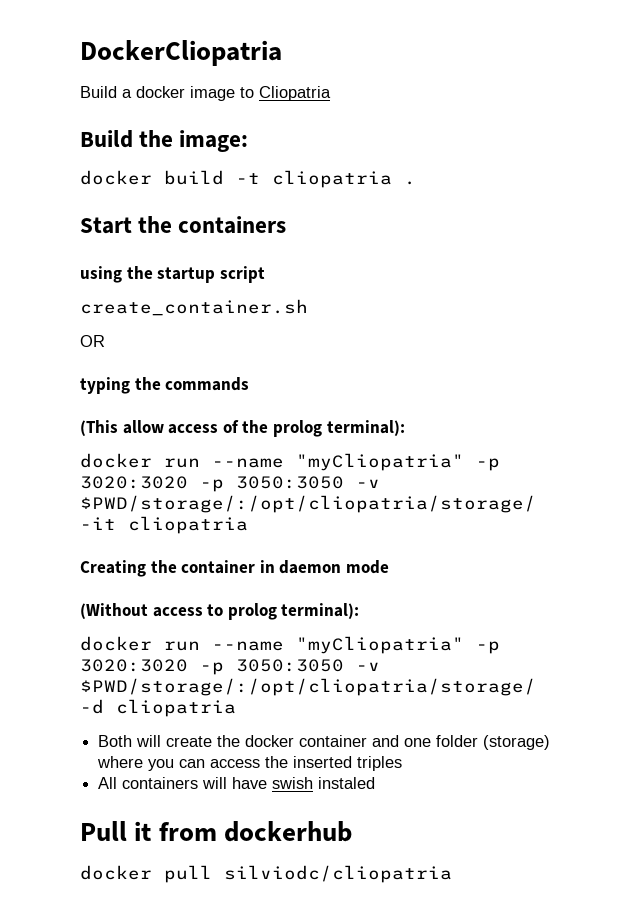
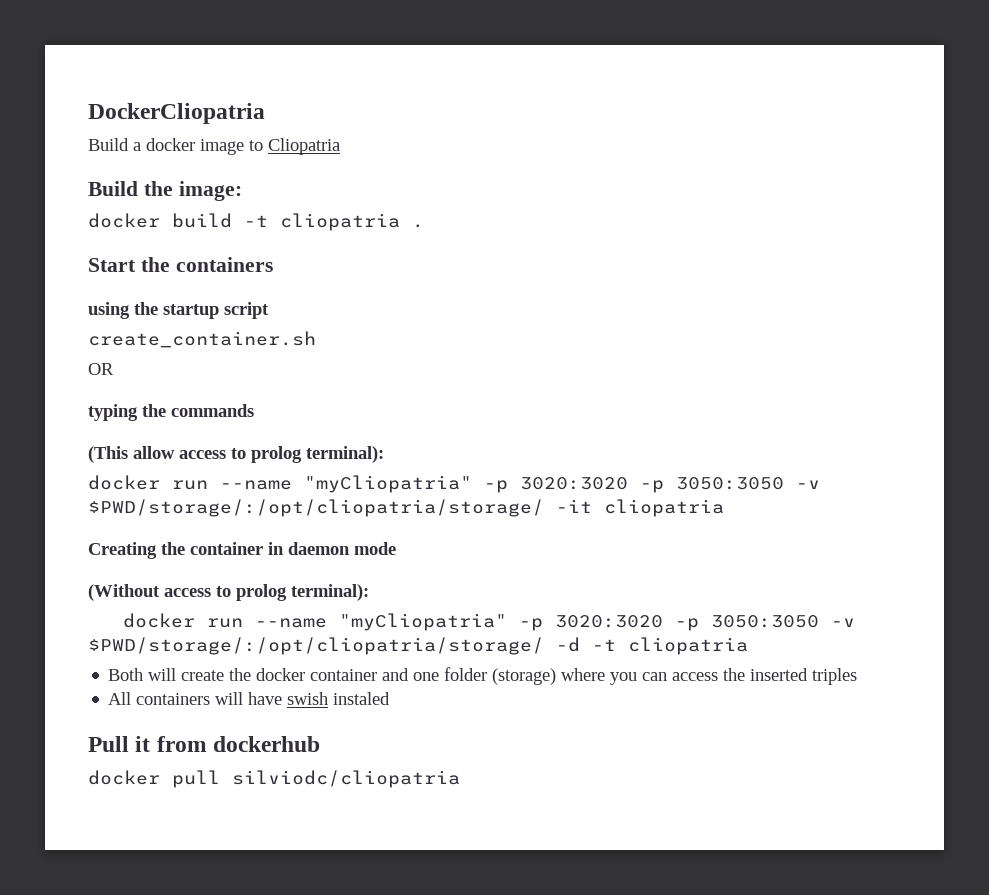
- (This allow access of the prolog terminal):
+ (This allow access to prolog terminal):
- docker run --name "myCliopatria" -p 3020:3020 -p 3050:3050 -v $PWD/storage/:/opt/cliopatria/storage/ -d cliopatria
+ docker run --name "myCliopatria" -p 3020:3020 -p 3050:3050 -v $PWD/storage/:/opt/cliopatria/storage/ -d -t cliopatria

